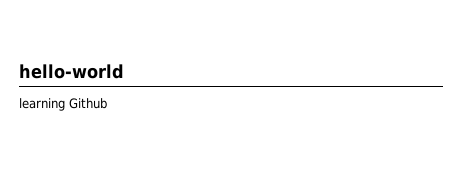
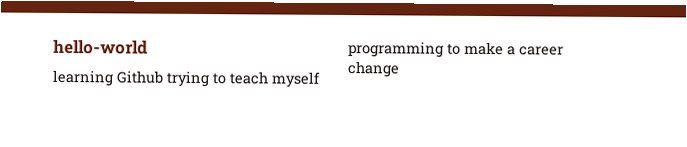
- learning Github
+ learning Github trying to teach myself programming to make a career change

